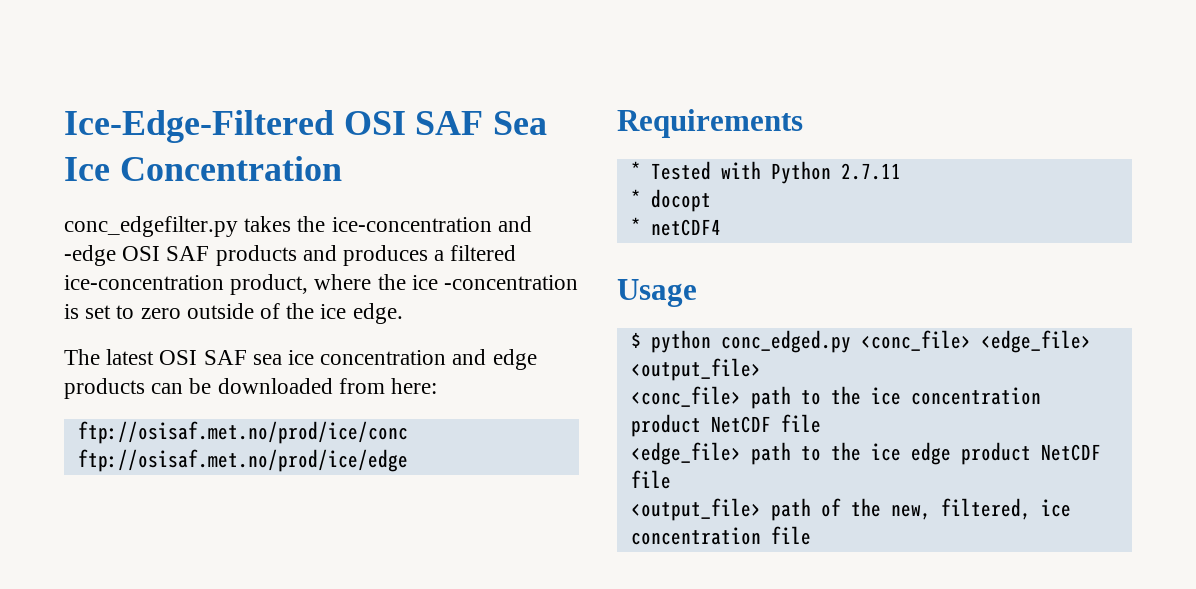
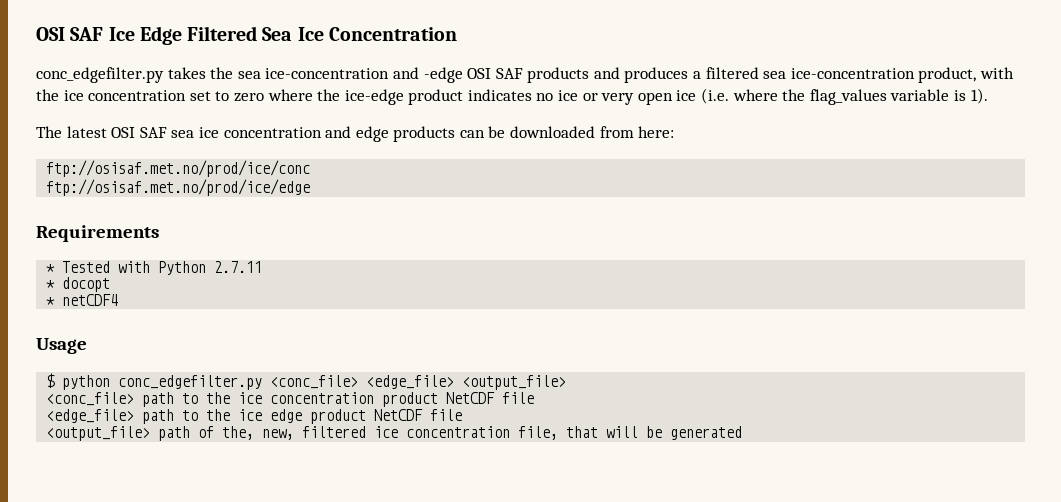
- Ice-Edge-Filtered OSI SAF Sea Ice Concentration
+ OSI SAF Ice Edge Filtered Sea Ice Concentration
- conc_edgefilter.py takes the ice-concentration and -edge OSI SAF products and produces a filtered ice-concentration product, where the ice -concentration is set to zero outside of the ice edge.
+ conc_edgefilter.py takes the sea ice-concentration and -edge OSI SAF products and produces a filtered sea ice-concentration product, with the ice concentration set to zero where the ice-edge product indicates no ice or very open ice (i.e. where the flag_values variable is 1).
- $ python conc_edged.py <conc_file> <edge_file> <output_file>
+ $ python conc_edgefilter.py <conc_file> <edge_file> <output_file>
- <output_file> path of the new, filtered, ice concentration file
+ <output_file> path of the, new, filtered ice concentration file, that will be generated

